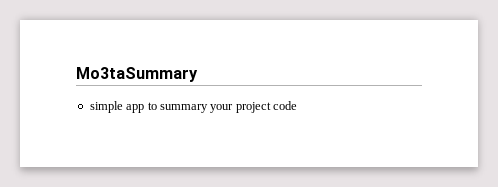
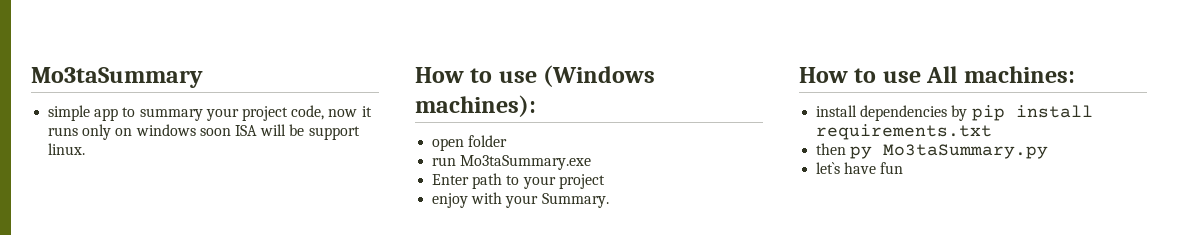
- simple app to summary your project code
+ simple app to summary your project code, now it runs only on windows soon ISA will be support linux.
+ How to use (Windows machines):
+ open folder
+ run Mo3taSummary.exe
+ Enter path to your project
+ enjoy with your Summary.
+ How to use All machines:
+ install dependencies by pip install requirements.txt
+ then py Mo3taSummary.py
+ let`s have fun

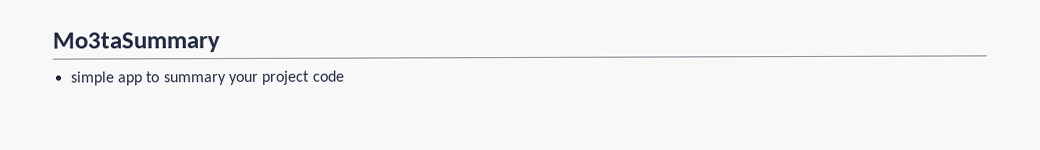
- simple app to summary your project code, now it runs only on windows soon ISA will be support linux.
- How to use (Windows machines):
- open folder
- run Mo3taSummary.exe
- Enter path to your project
- enjoy with your Summary.
- How to use All machines:
- install dependencies by pip install requirements.txt
- then py Mo3taSummary.py
- let`s have fun
+ simple app to summary your project code

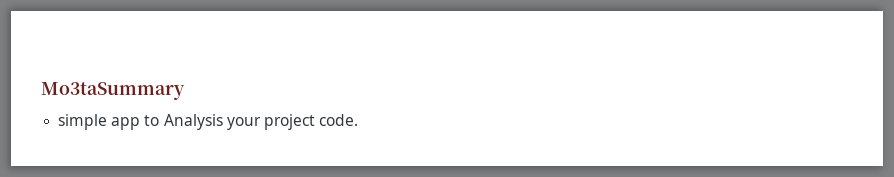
- simple app to summary your project code
+ simple app to Analysis your project code.

